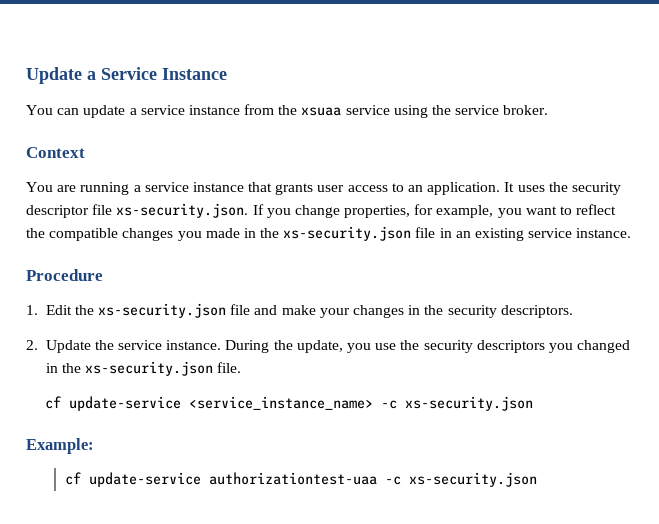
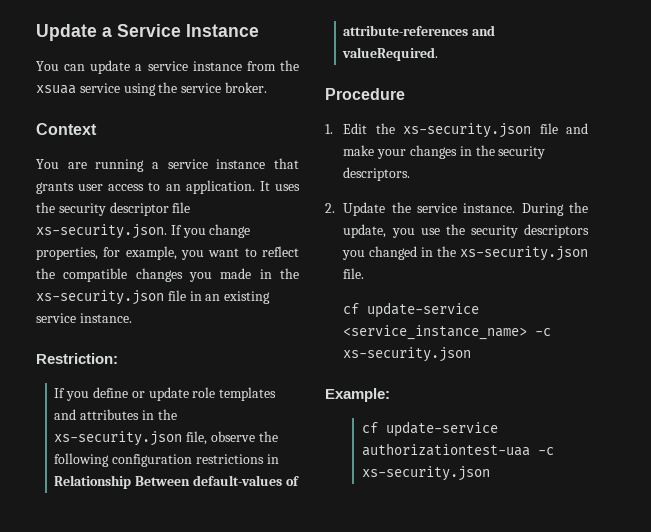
+ Restriction:
+ If you define or update role templates and attributes in the xs-security.json file, observe the following configuration restrictions in Relationship Between default-values of attribute-references and valueRequired.

